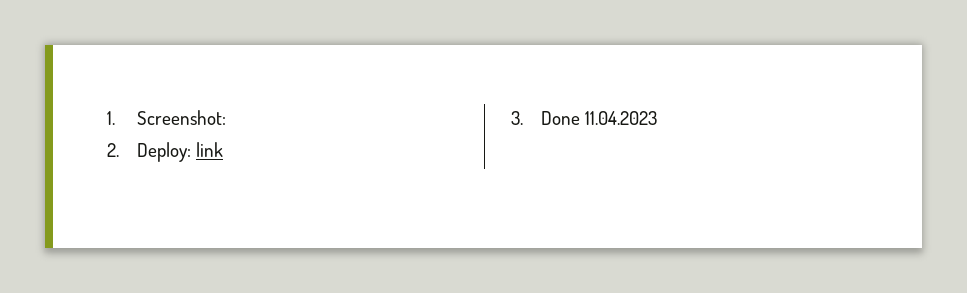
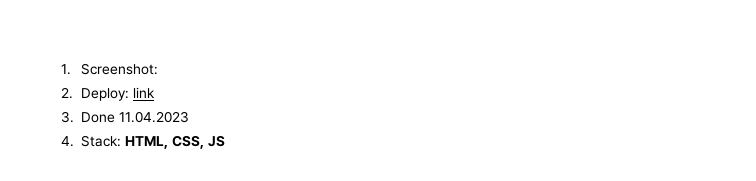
+ 4. Stack: HTML, CSS, JS

